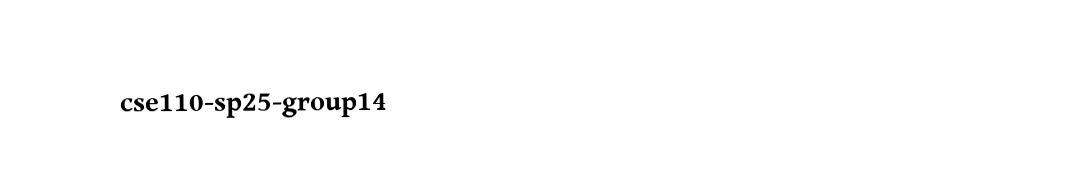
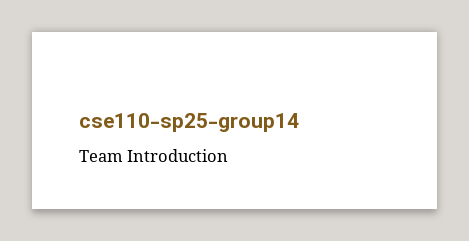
+ Team Introduction

